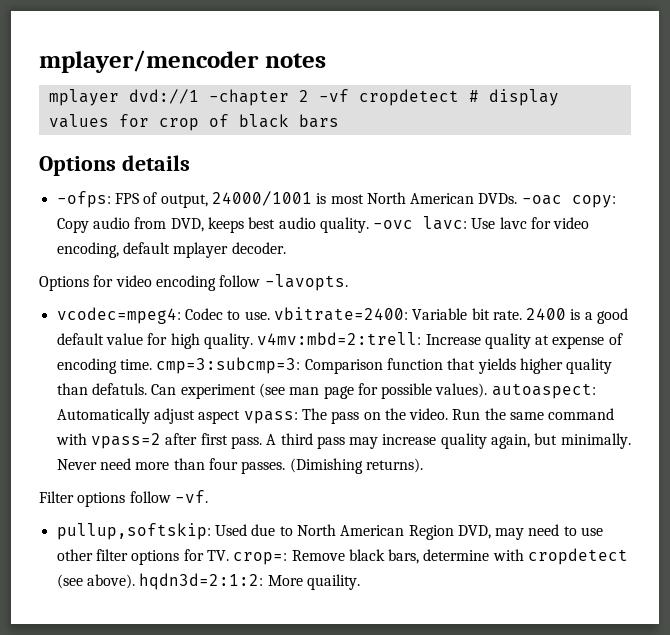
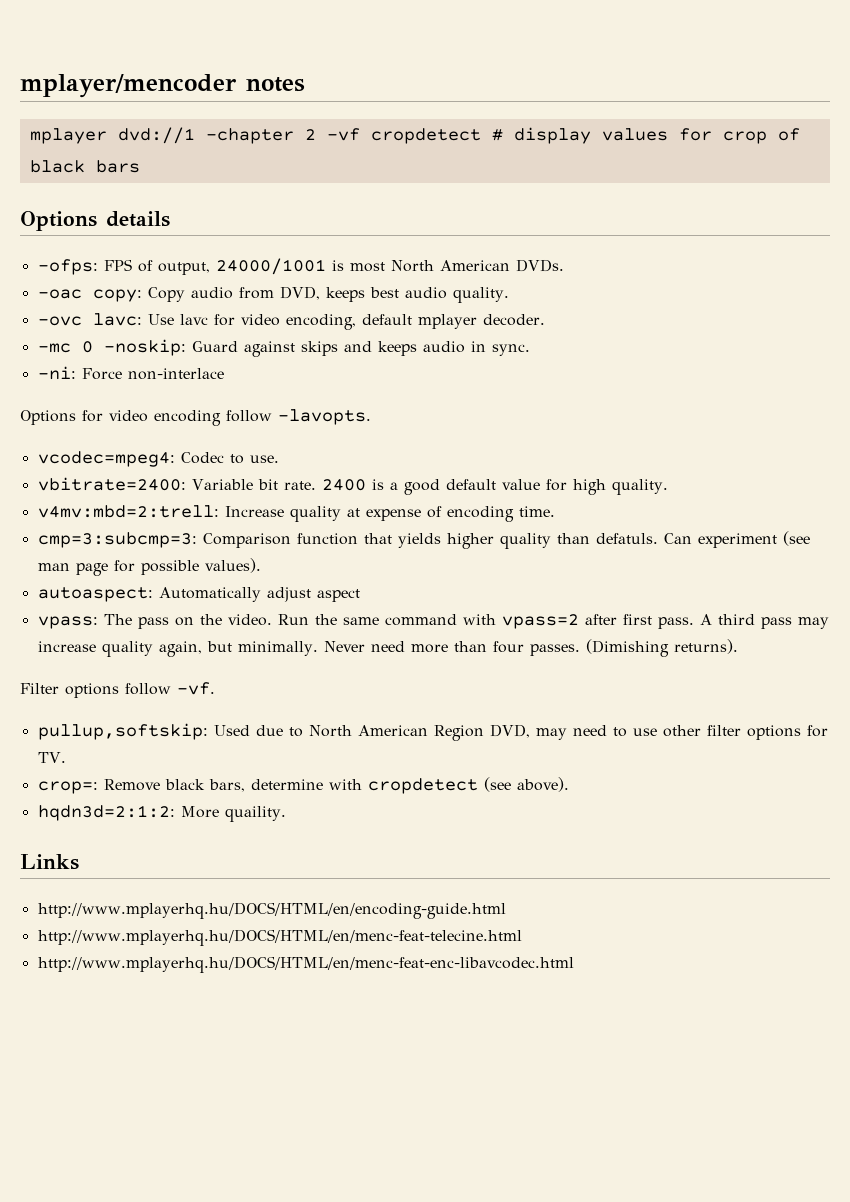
- -ofps: FPS of output, 24000/1001 is most North American DVDs. -oac copy: Copy audio from DVD, keeps best audio quality. -ovc lavc: Use lavc for video encoding, default mplayer decoder.
+ -ofps: FPS of output, 24000/1001 is most North American DVDs.
+ -oac copy: Copy audio from DVD, keeps best audio quality.
+ -ovc lavc: Use lavc for video encoding, default mplayer decoder.
+ -mc 0 -noskip: Guard against skips and keeps audio in sync.
+ -ni: Force non-interlace
- vcodec=mpeg4: Codec to use. vbitrate=2400: Variable bit rate.
+ vcodec=mpeg4: Codec to use.
+ vbitrate=2400: Variable bit rate.
- 2400 is a good default value for high quality. v4mv:mbd=2:trell: Increase quality at expense of encoding time. cmp=3:subcmp=3: Comparison function that yields higher quality than defatuls.
+ 2400 is a good default value for high quality.
+ v4mv:mbd=2:trell: Increase quality at expense of encoding time.
+ cmp=3:subcmp=3: Comparison function that yields higher quality than defatuls.
- Can experiment (see man page for possible values). autoaspect: Automatically adjust aspect vpass: The pass on the video.
+ Can experiment (see man page for possible values).
+ autoaspect: Automatically adjust aspect
+ vpass: The pass on the video.
- pullup,softskip: Used due to North American Region DVD, may need to use other filter options for TV. crop=: Remove black bars, determine with cropdetect (see above). hqdn3d=2:1:2: More quaility.
+ pullup,softskip: Used due to North American Region DVD, may need to use other filter options for TV.
+ crop=: Remove black bars, determine with cropdetect (see above).
+ hqdn3d=2:1:2: More quaility.
+ Links
+ http://www.mplayerhq.hu/DOCS/HTML/en/encoding-guide.html
+ http://www.mplayerhq.hu/DOCS/HTML/en/menc-feat-telecine.html
+ http://www.mplayerhq.hu/DOCS/HTML/en/menc-feat-enc-libavcodec.html

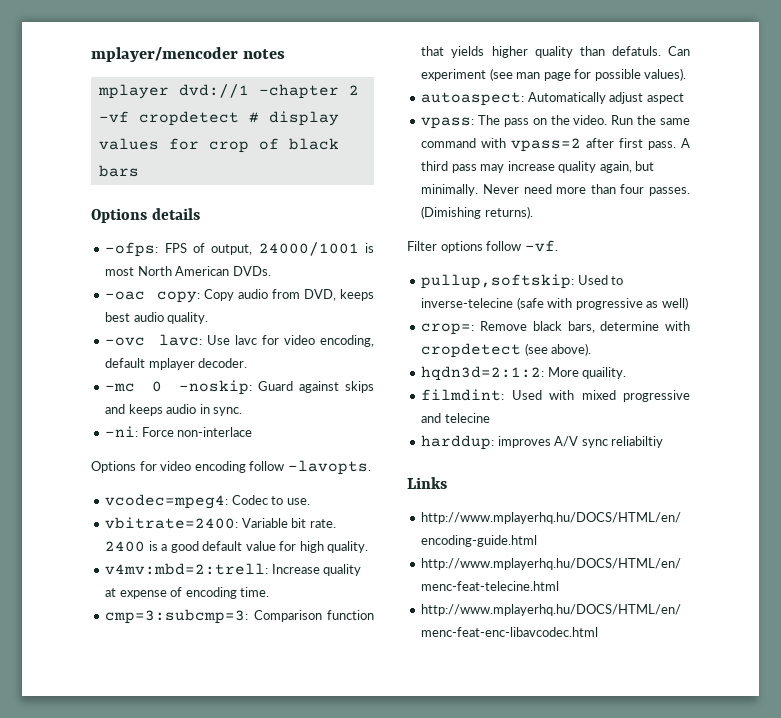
- pullup,softskip: Used due to North American Region DVD, may need to use other filter options for TV.
+ pullup,softskip: Used to inverse-telecine (safe with progressive as well)
+ filmdint: Used with mixed progressive and telecine
+ harddup: improves A/V sync reliabiltiy

